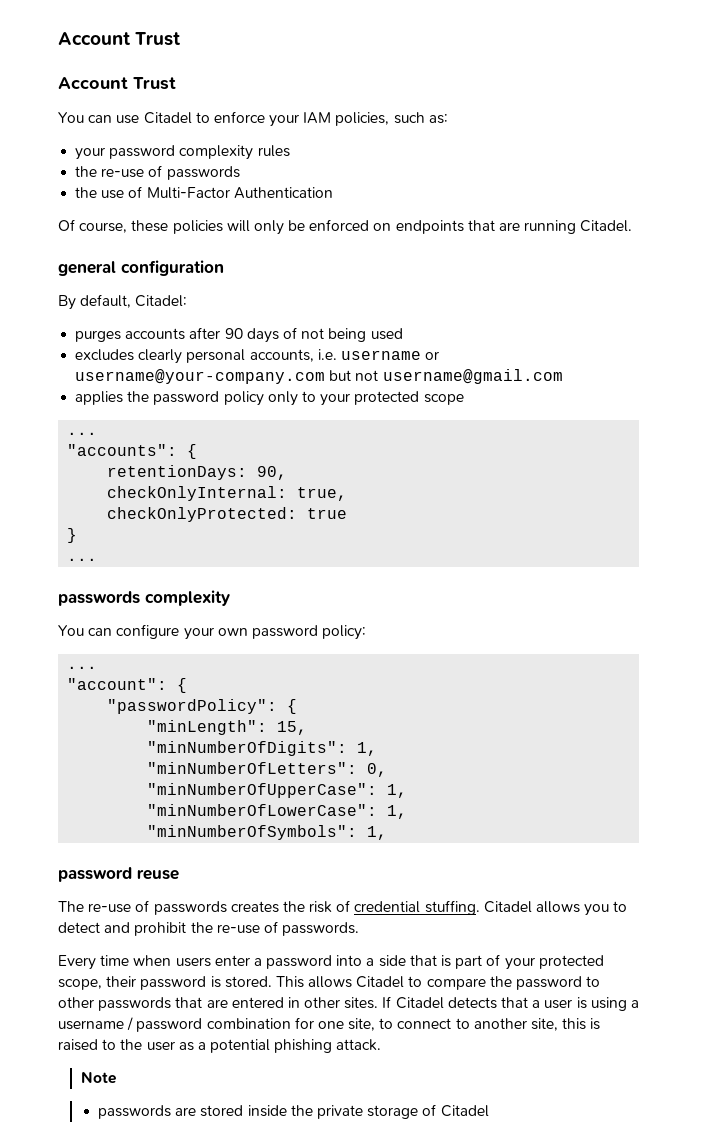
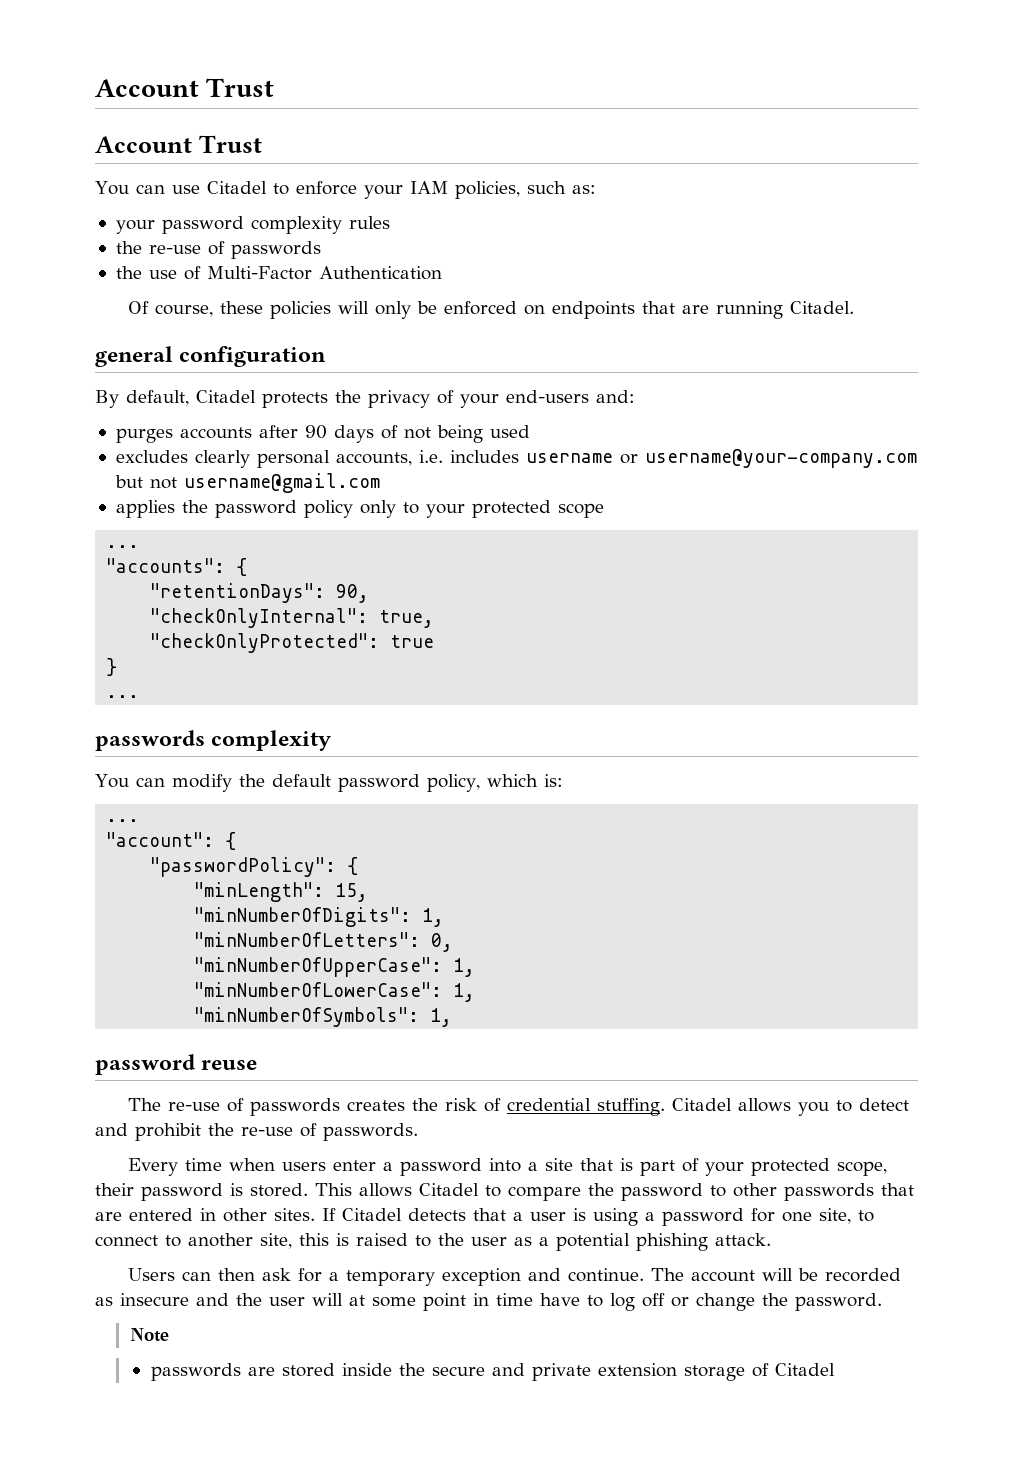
- By default, Citadel:
+ By default, Citadel protects the privacy of your end-users and:
- excludes clearly personal accounts, i.e. username or username@your-company.com but not username@gmail.com
+ excludes clearly personal accounts, i.e. includes username or username@your-company.com but not username@gmail.com
- retentionDays: 90,
+ "retentionDays": 90,
- checkOnlyInternal: true,
+ "checkOnlyInternal": true,
- checkOnlyProtected: true
+ "checkOnlyProtected": true
- You can configure your own password policy:
+ You can modify the default password policy, which is:
- Every time when users enter a password into a side that is part of your protected scope, their password is stored.
+ Every time when users enter a password into a site that is part of your protected scope, their password is stored.
- If Citadel detects that a user is using a username / password combination for one site, to connect to another site, this is raised to the user as a potential phishing attack.
+ If Citadel detects that a user is using a password for one site, to connect to another site, this is raised to the user as a potential phishing attack.
+ Users can then ask for a temporary exception and continue. The account will be recorded as insecure and the user will at some point in time have to log off or change the password.
- passwords are stored inside the private storage of Citadel
+ passwords are stored inside the secure and private extension storage of Citadel

